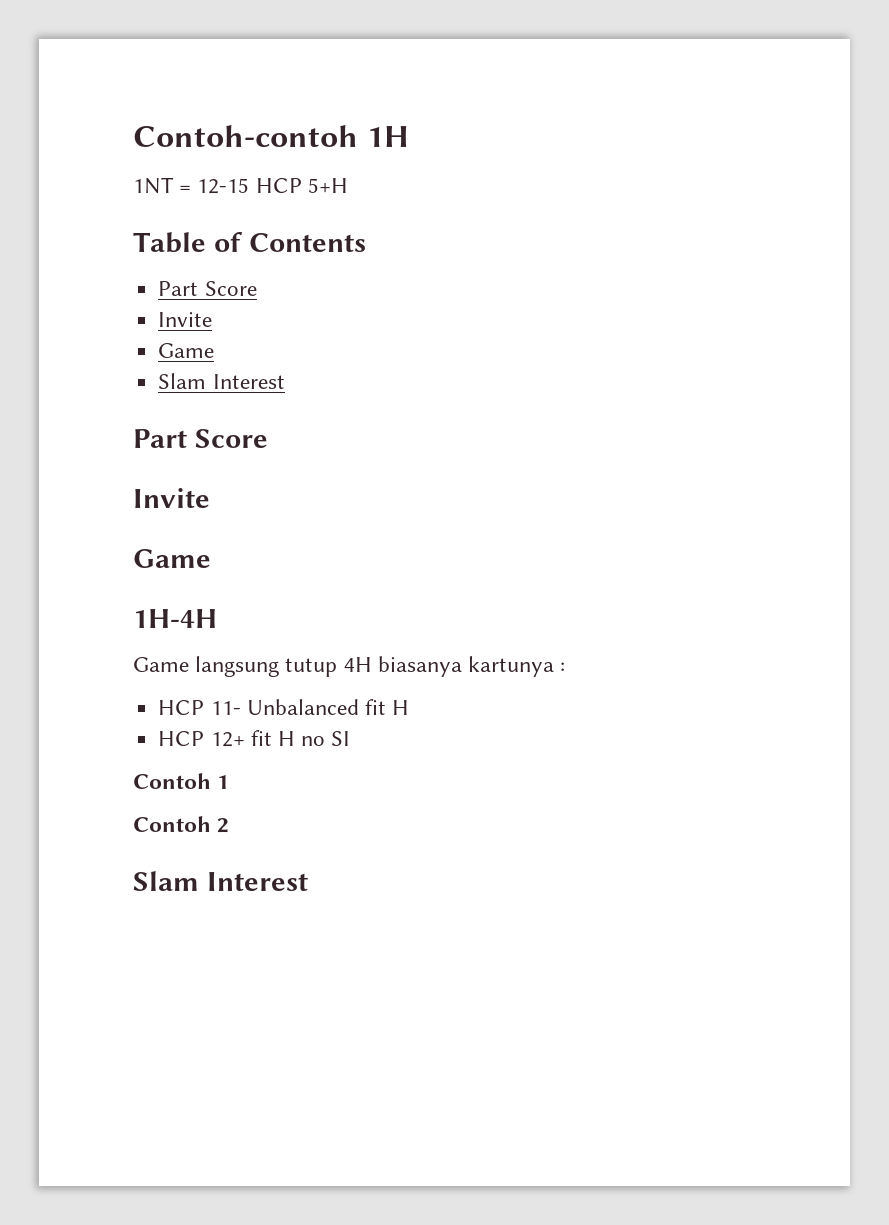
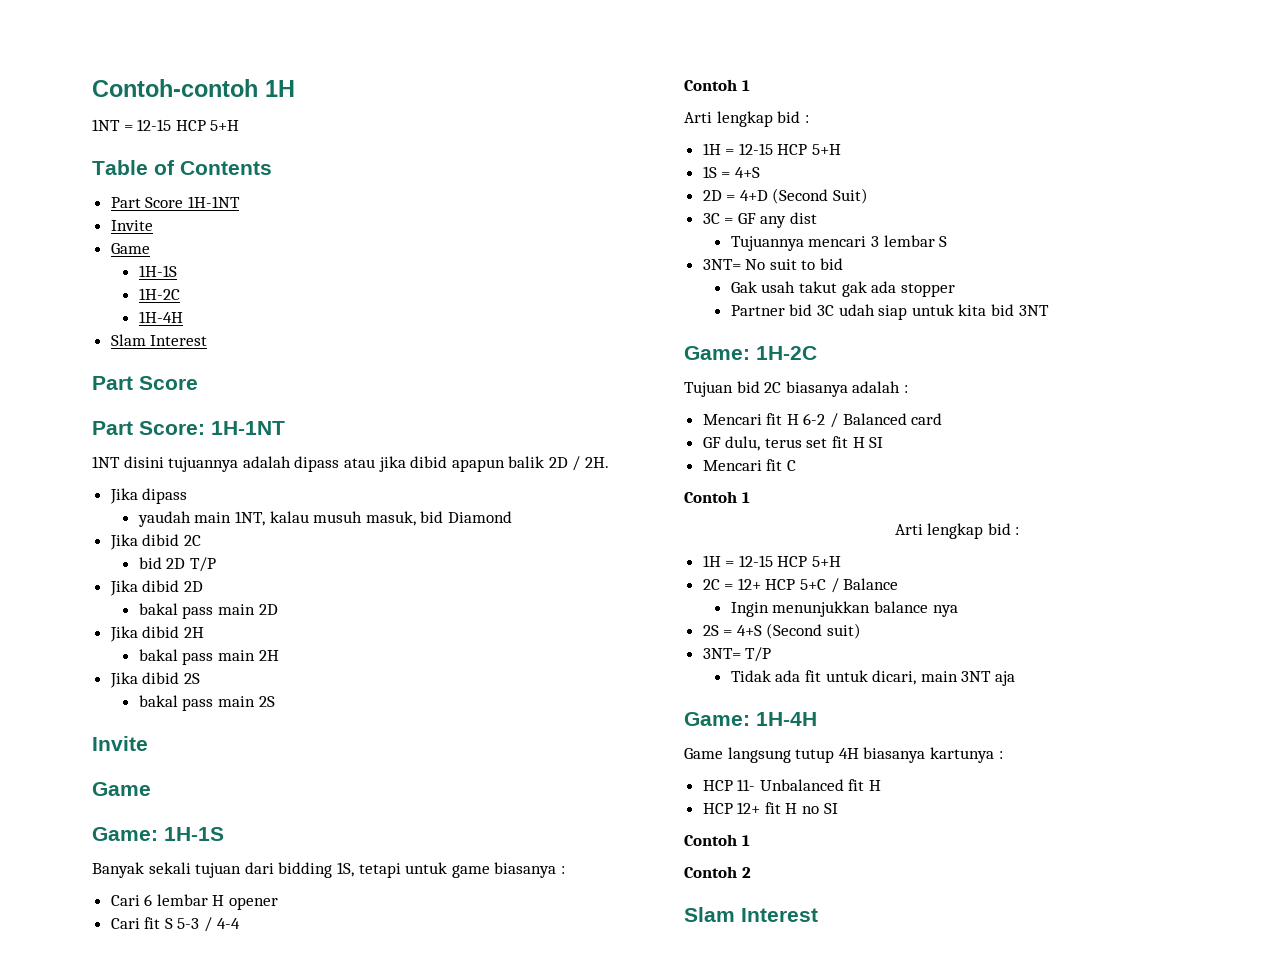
  Table of Contents
- Part Score
+ Part Score 1H-1NT
  Invite
  Game
+ 1H-1S
+ 1H-2C
+ 1H-4H
  Slam Interest
  Part Score
+ Part Score: 1H-1NT
+ 1NT disini tujuannya adalah dipass atau jika dibid apapun balik 2D / 2H.
+ Jika dipass
+ yaudah main 1NT, kalau musuh masuk, bid Diamond
+ Jika dibid 2C
+ bid 2D T/P
+ Jika dibid 2D
+ bakal pass main 2D
+ Jika dibid 2H
+ bakal pass main 2H
+ Jika dibid 2S
+ bakal pass main 2S
  Invite
  Game
- 1H-4H
+ Game: 1H-1S
+ Banyak sekali tujuan dari bidding 1S, tetapi untuk game biasanya :
+ Cari 6 lembar H opener
+ Cari fit S 5-3 / 4-4
+ Contoh 1
+ Arti lengkap bid :
+ 1H = 12-15 HCP 5+H
+ 1S = 4+S
+ 2D = 4+D (Second Suit)
+ 3C = GF any dist
+ Tujuannya mencari 3 lembar S
+ 3NT= No suit to bid
+ Gak usah takut gak ada stopper
+ Partner bid 3C udah siap untuk kita bid 3NT
+ Game: 1H-2C
+ Tujuan bid 2C biasanya adalah :
+ Mencari fit H 6-2 / Balanced card
+ GF dulu, terus set fit H SI
+ Mencari fit C
+ Contoh 1
+ Arti lengkap bid :
+ 1H = 12-15 HCP 5+H
+ 2C = 12+ HCP 5+C / Balance
+ Ingin menunjukkan balance nya
+ 2S = 4+S (Second suit)
+ 3NT= T/P
+ Tidak ada fit untuk dicari, main 3NT aja
+ Game: 1H-4H

